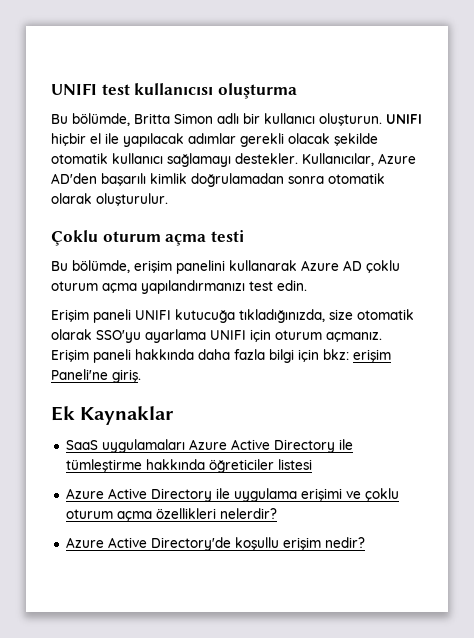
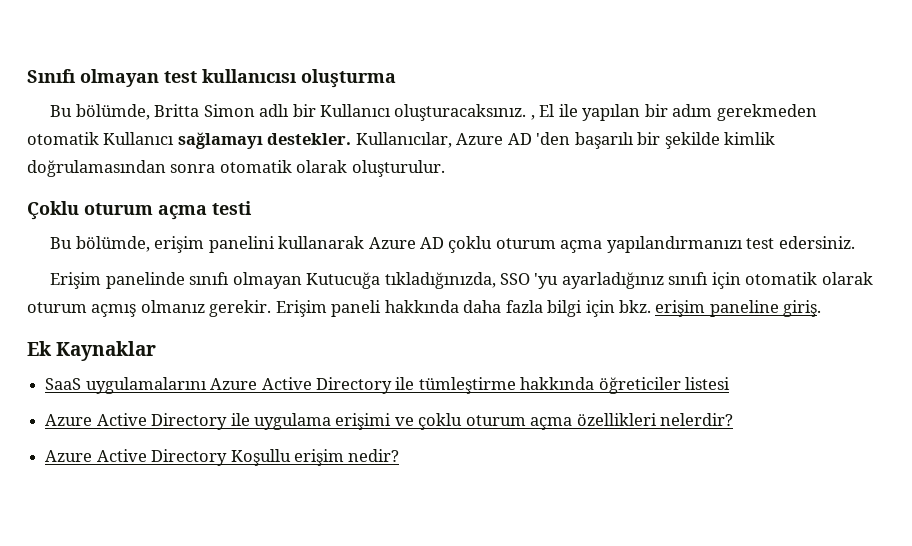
- UNIFI test kullanıcısı oluşturma
+ Sınıfı olmayan test kullanıcısı oluşturma
- Bu bölümde, Britta Simon adlı bir kullanıcı oluşturun. UNIFI hiçbir el ile yapılacak adımlar gerekli olacak şekilde otomatik kullanıcı sağlamayı destekler. Kullanıcılar, Azure AD'den başarılı kimlik doğrulamadan sonra otomatik olarak oluşturulur.
+ Bu bölümde, Britta Simon adlı bir Kullanıcı oluşturacaksınız. , El ile yapılan bir adım gerekmeden otomatik Kullanıcı sağlamayı destekler. Kullanıcılar, Azure AD 'den başarılı bir şekilde kimlik doğrulamasından sonra otomatik olarak oluşturulur.
- Bu bölümde, erişim panelini kullanarak Azure AD çoklu oturum açma yapılandırmanızı test edin.
- Erişim paneli UNIFI kutucuğa tıkladığınızda, size otomatik olarak SSO'yu ayarlama UNIFI için oturum açmanız.
+ Bu bölümde, erişim panelini kullanarak Azure AD çoklu oturum açma yapılandırmanızı test edersiniz.
+ Erişim panelinde sınıfı olmayan Kutucuğa tıkladığınızda, SSO 'yu ayarladığınız sınıfı için otomatik olarak oturum açmış olmanız gerekir.
- Erişim paneli hakkında daha fazla bilgi için bkz: erişim Paneli'ne giriş.
+ Erişim paneli hakkında daha fazla bilgi için bkz. erişim paneline giriş.
- SaaS uygulamaları Azure Active Directory ile tümleştirme hakkında öğreticiler listesi
+ SaaS uygulamalarını Azure Active Directory ile tümleştirme hakkında öğreticiler listesi
- Azure Active Directory'de koşullu erişim nedir?
+ Azure Active Directory Koşullu erişim nedir?

